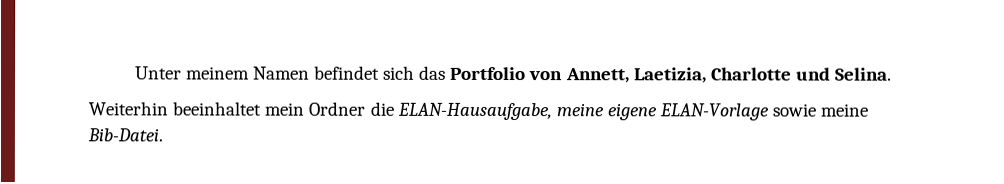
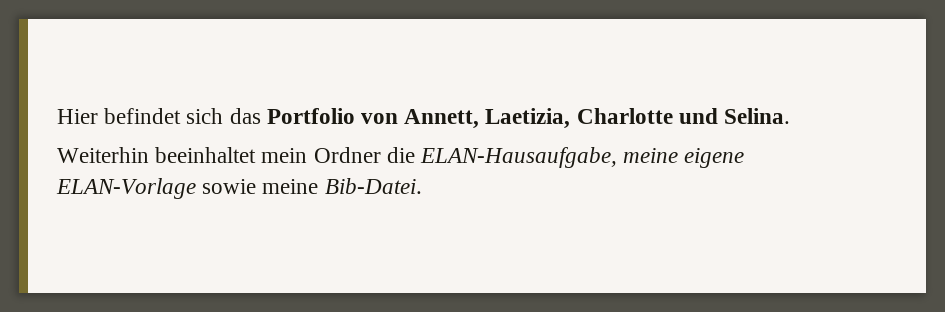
- Unter meinem Namen befindet sich das Portfolio von Annett, Laetizia, Charlotte und Selina.
+ Hier befindet sich das Portfolio von Annett, Laetizia, Charlotte und Selina.

